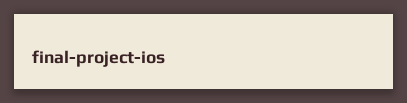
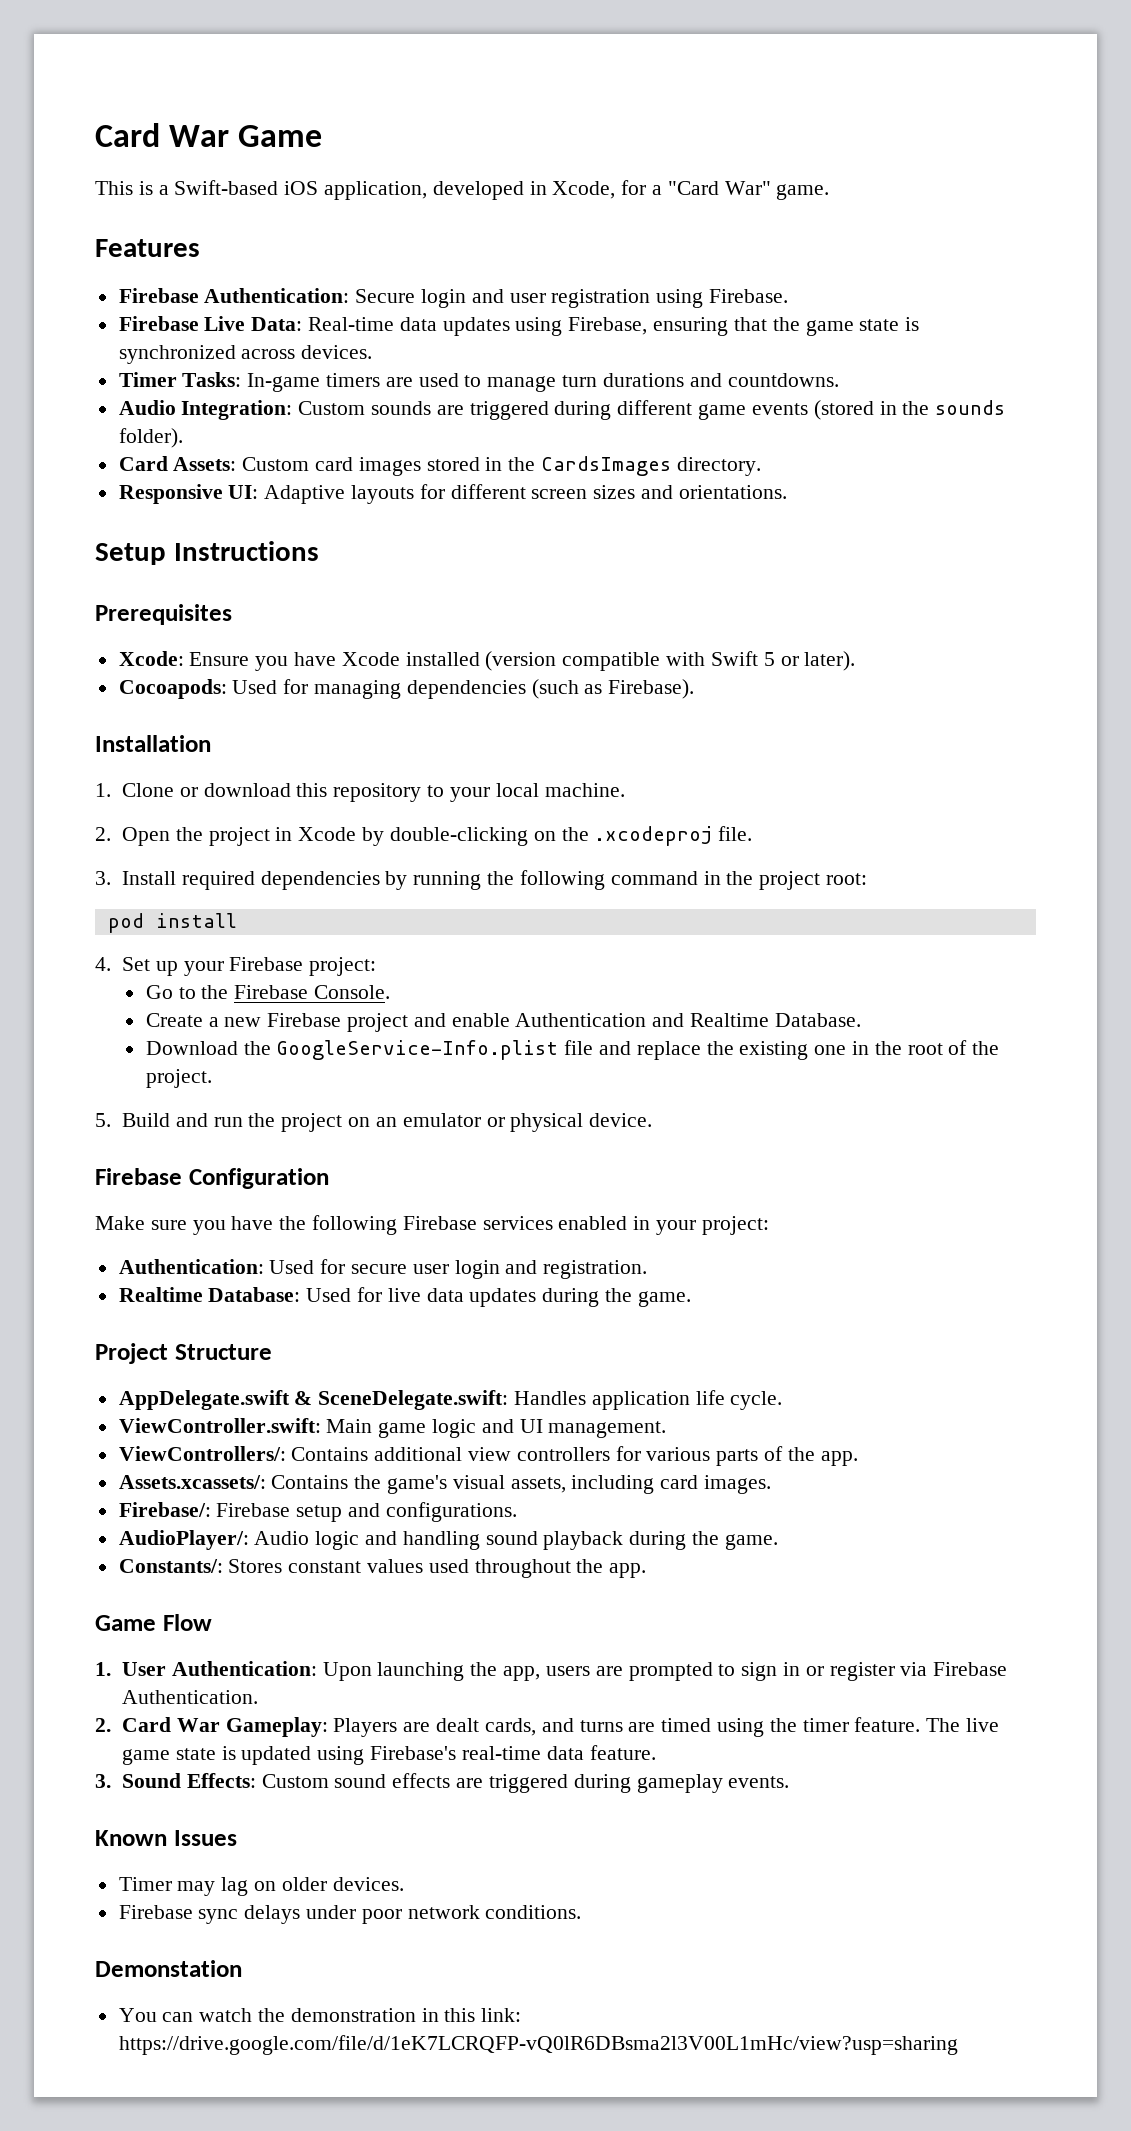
- final-project-ios
+ Card War Game
+ This is a Swift-based iOS application, developed in Xcode, for a "Card War" game.
+ Features
+ Firebase Authentication: Secure login and user registration using Firebase.
+ Firebase Live Data: Real-time data updates using Firebase, ensuring that the game state is synchronized across devices.
+ Timer Tasks: In-game timers are used to manage turn durations and countdowns.
+ Audio Integration: Custom sounds are triggered during different game events (stored in the sounds folder).
+ Card Assets: Custom card images stored in the CardsImages directory.
+ Responsive UI: Adaptive layouts for different screen sizes and orientations.
+ Setup Instructions
+ Prerequisites
+ Xcode: Ensure you have Xcode installed (version compatible with Swift 5 or later).
+ Cocoapods: Used for managing dependencies (such as Firebase).
+ Installation
+ 1. Clone or download this repository to your local machine.
+ 2. Open the project in Xcode by double-clicking on the .xcodeproj file.
+ 3. Install required dependencies by running the following command in the project root:
+ pod install
+ 4. Set up your Firebase project:
+ Go to the Firebase Console.
+ Create a new Firebase project and enable Authentication and Realtime Database.
+ Download the GoogleService-Info.plist file and replace the existing one in the root of the project.
+ 5. Build and run the project on an emulator or physical device.
+ Firebase Configuration
+ Make sure you have the following Firebase services enabled in your project:
+ Authentication: Used for secure user login and registration.
+ Realtime Database: Used for live data updates during the game.
+ Project Structure
+ AppDelegate.swift & SceneDelegate.swift: Handles application life cycle.
+ ViewController.swift: Main game logic and UI management.
+ ViewControllers/: Contains additional view controllers for various parts of the app.
+ Assets.xcassets/: Contains the game's visual assets, including card images.
+ Firebase/: Firebase setup and configurations.
+ AudioPlayer/: Audio logic and handling sound playback during the game.
+ Constants/: Stores constant values used throughout the app.
+ Game Flow
+ 1. User Authentication: Upon launching the app, users are prompted to sign in or register via Firebase Authentication.
+ 2. Card War Gameplay: Players are dealt cards, and turns are timed using the timer feature. The live game state is updated using Firebase's real-time data feature.
+ 3. Sound Effects: Custom sound effects are triggered during gameplay events.
+ Known Issues
+ Timer may lag on older devices.
+ Firebase sync delays under poor network conditions.
+ Demonstation
+ You can watch the demonstration in this link: https://drive.google.com/file/d/1eK7LCRQFP-vQ0lR6DBsma2l3V00L1mHc/view?usp=sharing

